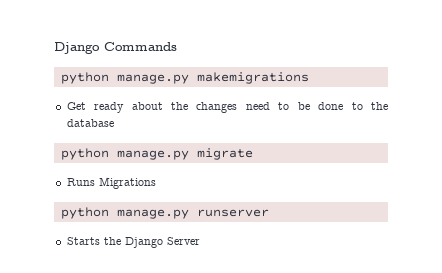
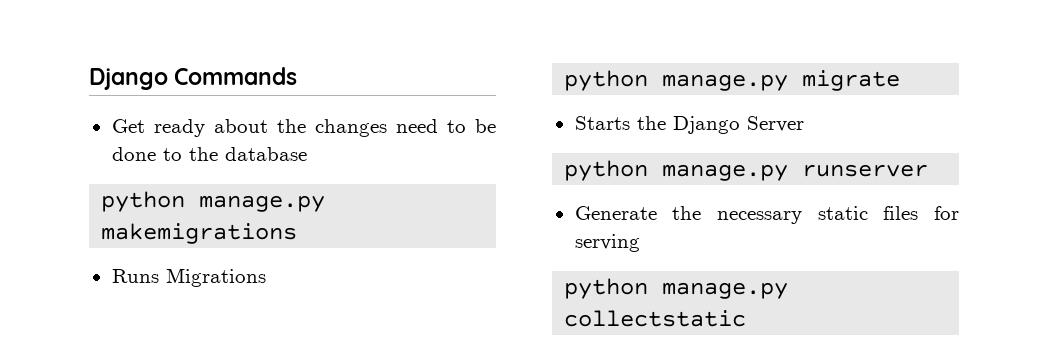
- python manage.py makemigrations
- python manage.py migrate
+ python manage.py makemigrations
- python manage.py runserver
+ python manage.py migrate
+ python manage.py runserver
+ Generate the necessary static files for serving
+ python manage.py collectstatic

